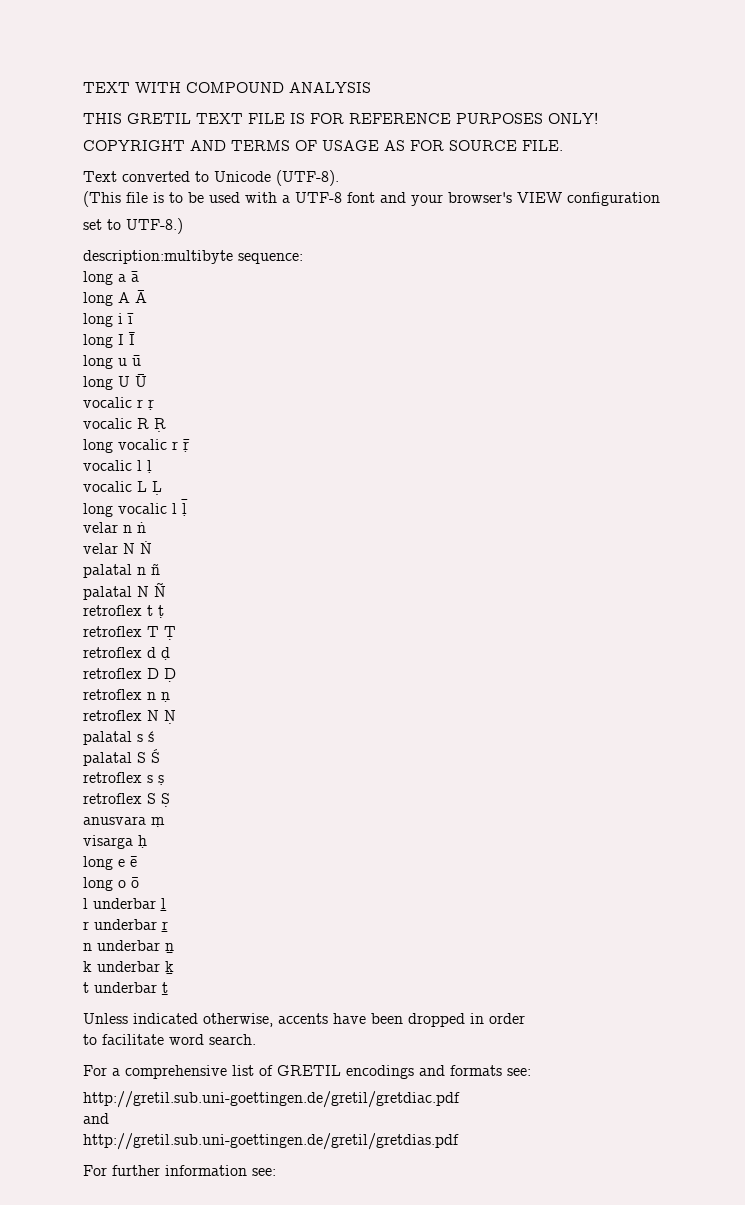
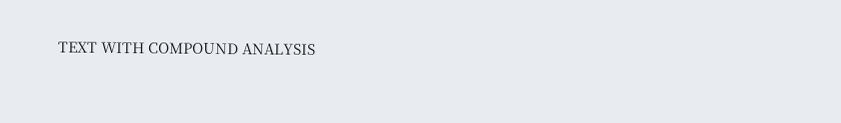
- THIS GRETIL TEXT FILE IS FOR REFERENCE PURPOSES ONLY!
- COPYRIGHT AND TERMS OF USAGE AS FOR SOURCE FILE.
- Text converted to Unicode (UTF-8).
- (This file is to be used with a UTF-8 font and your browser's VIEW configuration
- set to UTF-8.)
- description:multibyte sequence:
- long a ā
- long A Ā
- long i ī
- long I Ī
- long u ū
- long U Ū
- vocalic r ṛ
- vocalic R Ṛ
- long vocalic r ṝ
- vocalic l ḷ
- vocalic L Ḷ
- long vocalic l ḹ
- velar n ṅ
- velar N Ṅ
- palatal n ñ
- palatal N Ñ
- retroflex t ṭ
- retroflex T Ṭ
- retroflex d ḍ
- retroflex D Ḍ
- retroflex n ṇ
- retroflex N Ṇ
- palatal s ś
- palatal S Ś
- retroflex s ṣ
- retroflex S Ṣ
- anusvara ṃ
- visarga ḥ
- long e ē
- long o ō
- l underbar ḻ
- r underbar ṟ
- n underbar ṉ
- k underbar ḵ
- t underbar ṯ
- Unless indicated otherwise, accents have been dropped in order
- to facilitate word search.
- For a comprehensive list of GRETIL encodings and formats see:
- http://gretil.sub.uni-goettingen.de/gretil/gretdiac.pdf
- and
- http://gretil.sub.uni-goettingen.de/gretil/gretdias.pdf
- For further information see:

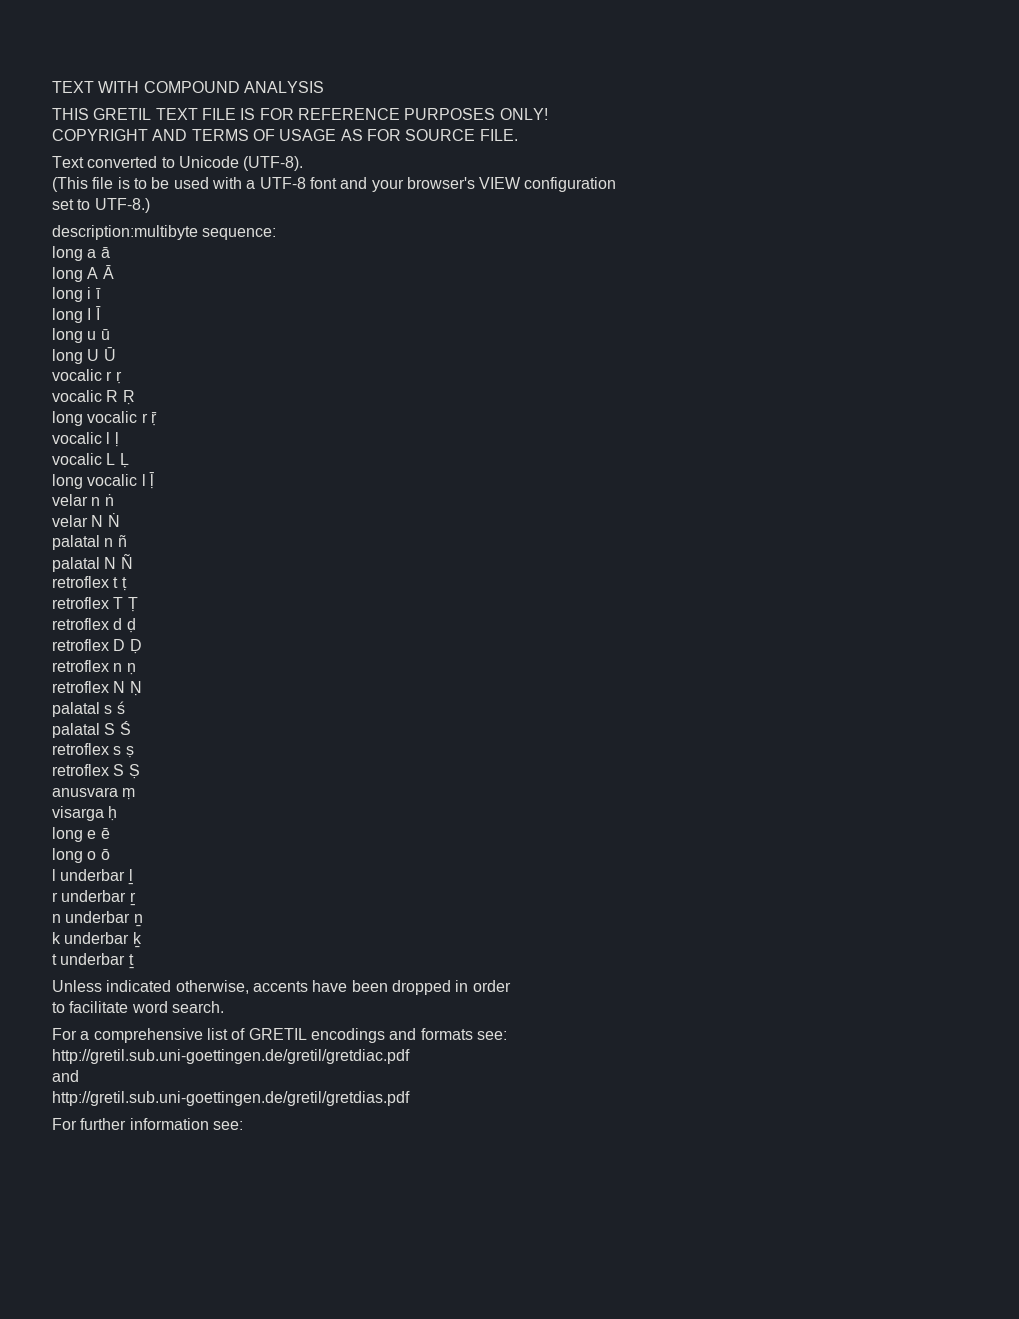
+ THIS GRETIL TEXT FILE IS FOR REFERENCE PURPOSES ONLY!
+ COPYRIGHT AND TERMS OF USAGE AS FOR SOURCE FILE.
+ Text converted to Unicode (UTF-8).
+ (This file is to be used with a UTF-8 font and your browser's VIEW configuration
+ set to UTF-8.)
+ description:multibyte sequence:
+ long a ā
+ long A Ā
+ long i ī
+ long I Ī
+ long u ū
+ long U Ū
+ vocalic r ṛ
+ vocalic R Ṛ
+ long vocalic r ṝ
+ vocalic l ḷ
+ vocalic L Ḷ
+ long vocalic l ḹ
+ velar n ṅ
+ velar N Ṅ
+ palatal n ñ
+ palatal N Ñ
+ retroflex t ṭ
+ retroflex T Ṭ
+ retroflex d ḍ
+ retroflex D Ḍ
+ retroflex n ṇ
+ retroflex N Ṇ
+ palatal s ś
+ palatal S Ś
+ retroflex s ṣ
+ retroflex S Ṣ
+ anusvara ṃ
+ visarga ḥ
+ long e ē
+ long o ō
+ l underbar ḻ
+ r underbar ṟ
+ n underbar ṉ
+ k underbar ḵ
+ t underbar ṯ
+ Unless indicated otherwise, accents have been dropped in order
+ to facilitate word search.
+ For a comprehensive list of GRETIL encodings and formats see:
+ http://gretil.sub.uni-goettingen.de/gretil/gretdiac.pdf
+ and
+ http://gretil.sub.uni-goettingen.de/gretil/gretdias.pdf
+ For further information see:

